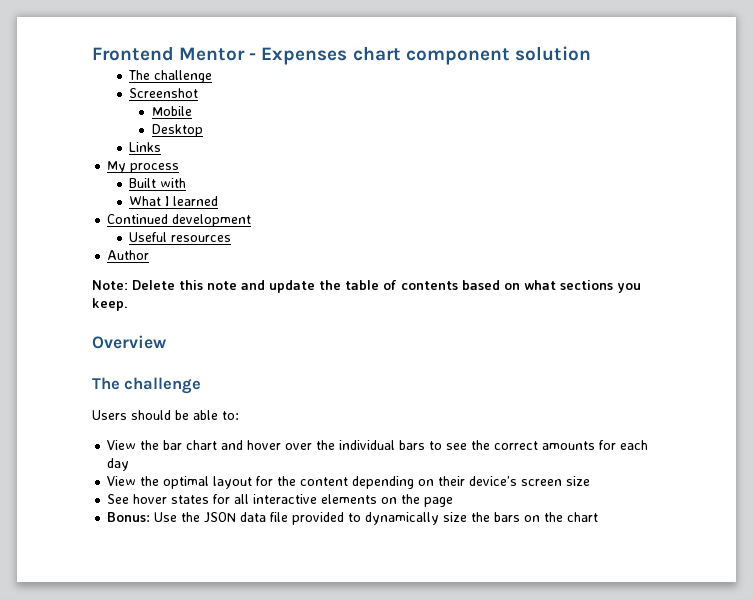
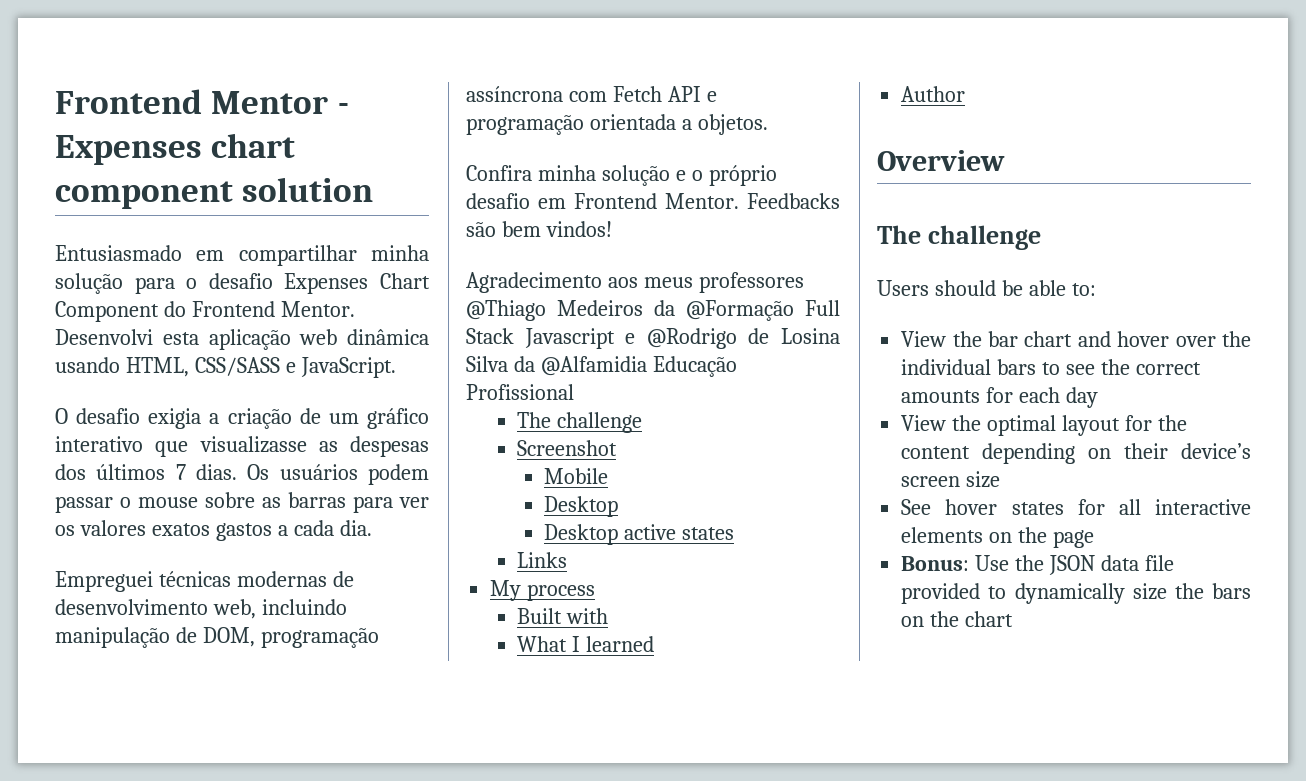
+ Entusiasmado em compartilhar minha solução para o desafio Expenses Chart Component do Frontend Mentor. Desenvolvi esta aplicação web dinâmica usando HTML, CSS/SASS e JavaScript.
+ O desafio exigia a criação de um gráfico interativo que visualizasse as despesas dos últimos 7 dias. Os usuários podem passar o mouse sobre as barras para ver os valores exatos gastos a cada dia.
+ Empreguei técnicas modernas de desenvolvimento web, incluindo manipulação de DOM, programação assíncrona com Fetch API e programação orientada a objetos.
+ Confira minha solução e o próprio desafio em Frontend Mentor. Feedbacks são bem vindos!
+ Agradecimento aos meus professores @Thiago Medeiros da @Formação Full Stack Javascript e @Rodrigo de Losina Silva da @Alfamidia Educação Profissional
+ Desktop active states
- Continued development
- Useful resources
  Author
- Note: Delete this note and update the table of contents based on what sections you keep.

